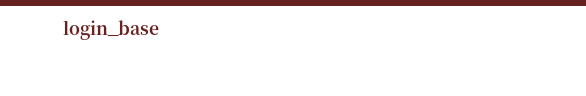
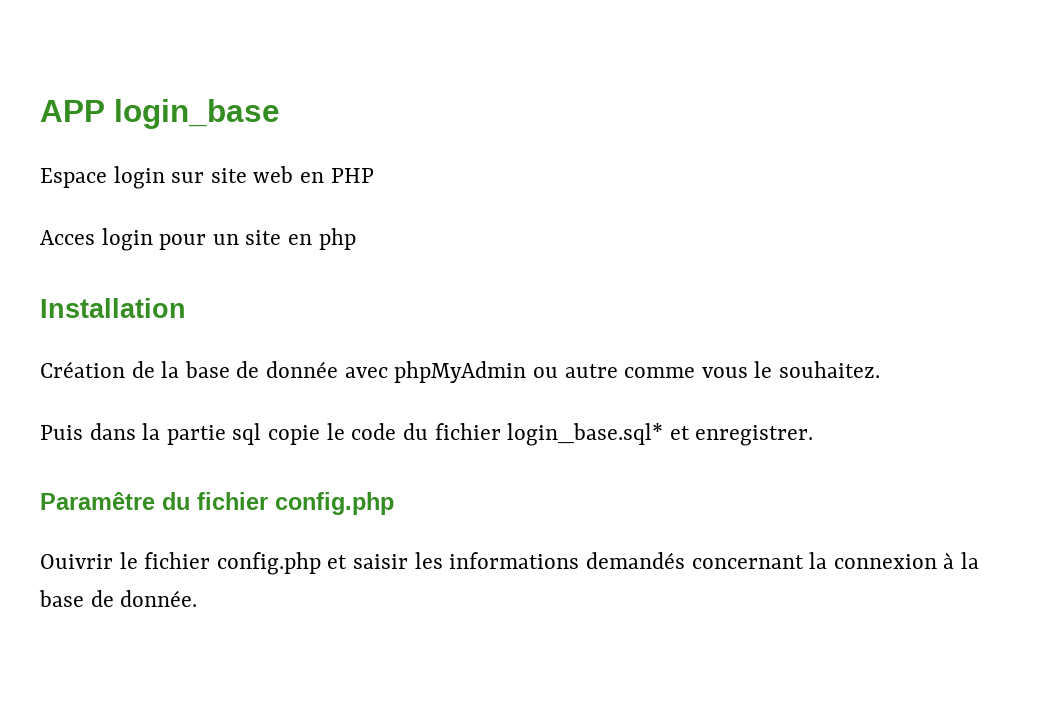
- login_base
+ APP login_base
+ Espace login sur site web en PHP
+ Acces login pour un site en php
+ Installation
+ Création de la base de donnée avec phpMyAdmin ou autre comme vous le souhaitez.
+ Puis dans la partie sql copie le code du fichier login_base.sql* et enregistrer.
+ Paramêtre du fichier config.php
+ Ouivrir le fichier config.php et saisir les informations demandés concernant la connexion à la base de donnée.

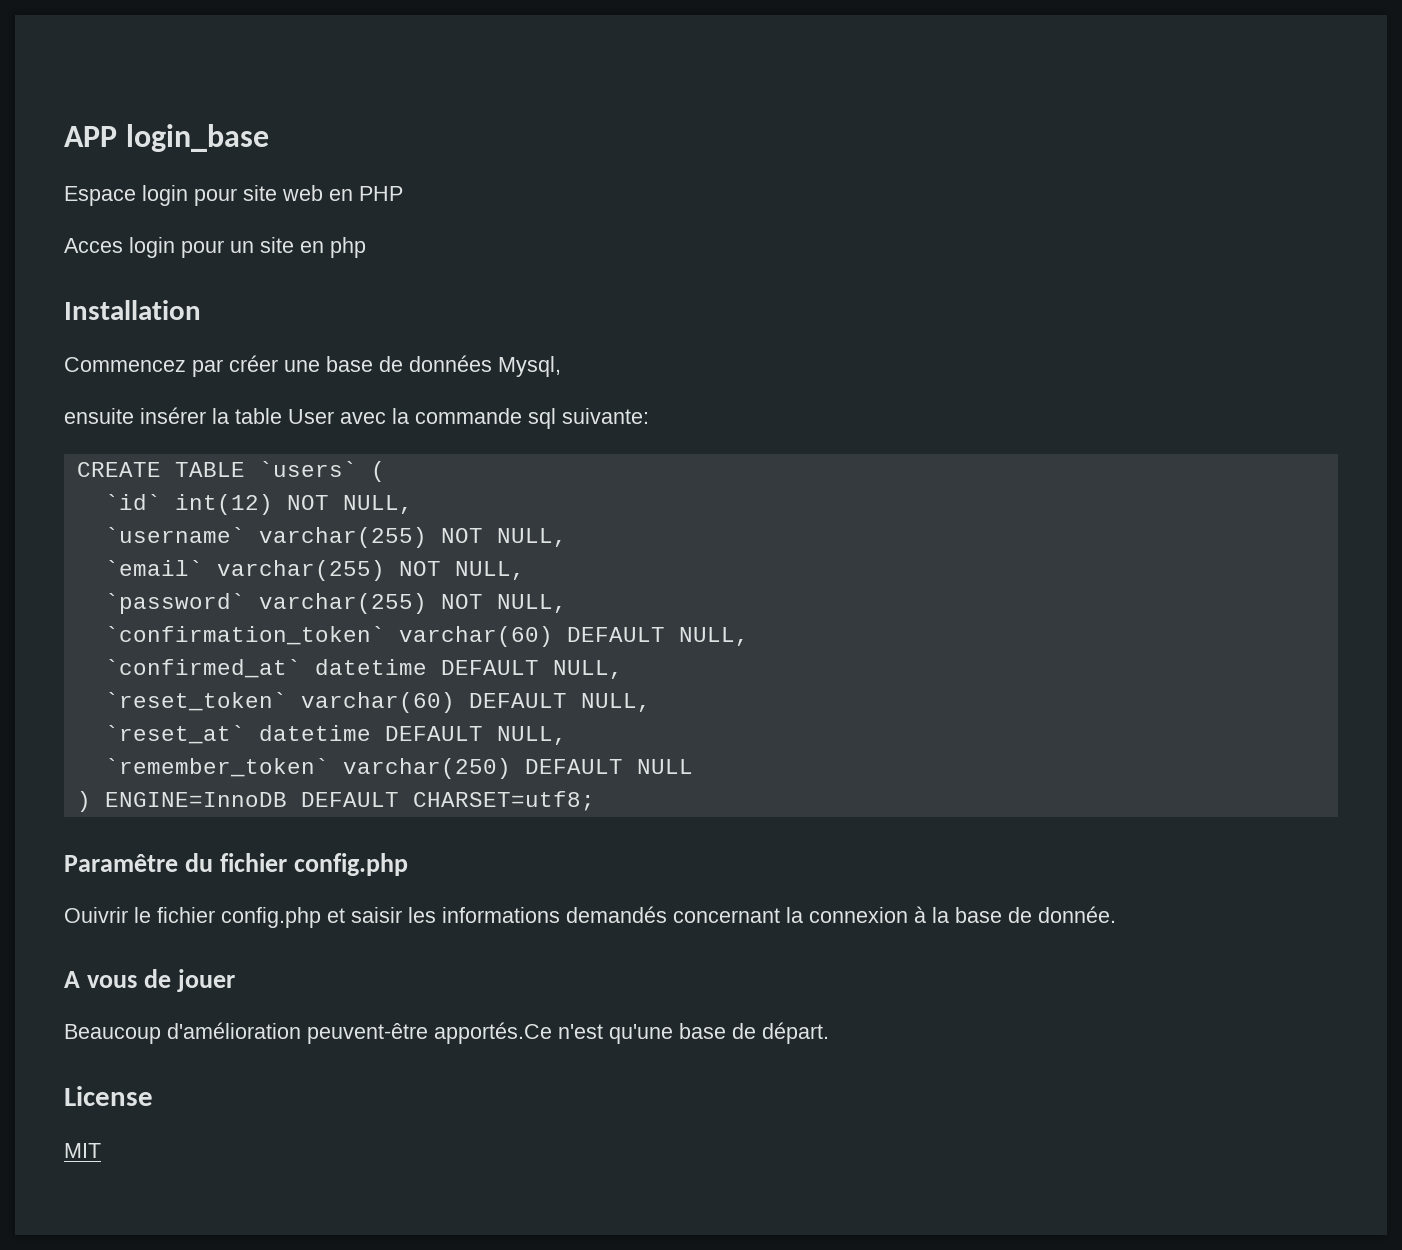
- Espace login sur site web en PHP
+ Espace login pour site web en PHP
- Création de la base de donnée avec phpMyAdmin ou autre comme vous le souhaitez.
- Puis dans la partie sql copie le code du fichier login_base.sql* et enregistrer.
+ Commencez par créer une base de données Mysql,
+ ensuite insérer la table User avec la commande sql suivante:
+ CREATE TABLE `users` (
+ `id` int(12) NOT NULL,
+ `username` varchar(255) NOT NULL,
+ `email` varchar(255) NOT NULL,
+ `password` varchar(255) NOT NULL,
+ `confirmation_token` varchar(60) DEFAULT NULL,
+ `confirmed_at` datetime DEFAULT NULL,
+ `reset_token` varchar(60) DEFAULT NULL,
+ `reset_at` datetime DEFAULT NULL,
+ `remember_token` varchar(250) DEFAULT NULL
+ ) ENGINE=InnoDB DEFAULT CHARSET=utf8;
+ A vous de jouer
+ Beaucoup d'amélioration peuvent-être apportés.Ce n'est qu'une base de départ.
+ License
+ MIT

